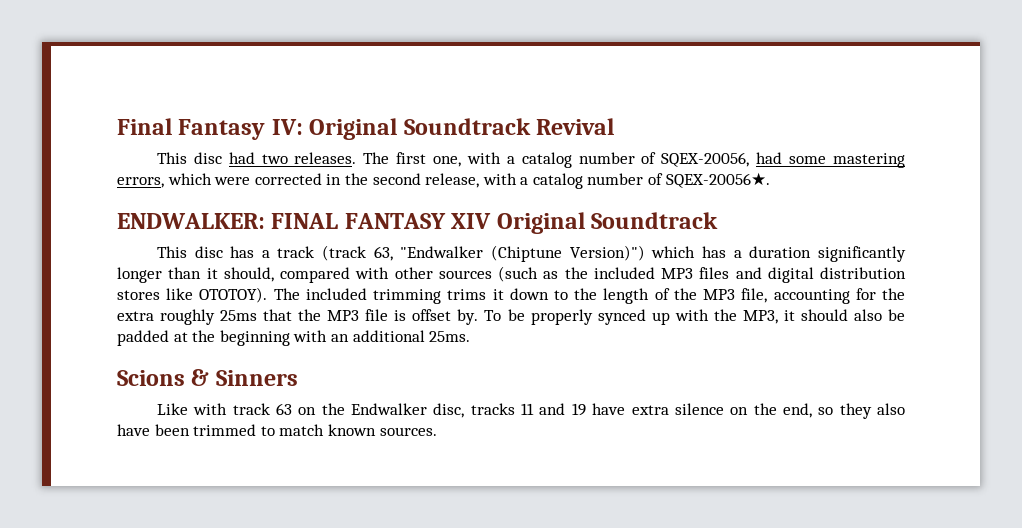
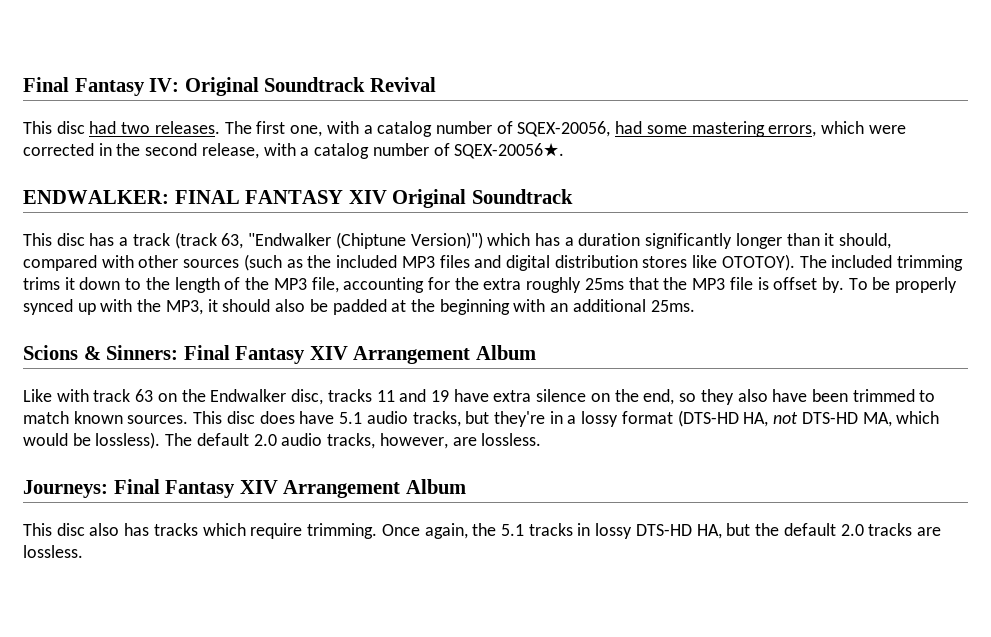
- Scions & Sinners
+ Scions & Sinners: Final Fantasy XIV Arrangement Album
+ This disc does have 5.1 audio tracks, but they're in a lossy format (DTS-HD HA, not DTS-HD MA, which would be lossless). The default 2.0 audio tracks, however, are lossless.
+ Journeys: Final Fantasy XIV Arrangement Album
+ This disc also has tracks which require trimming. Once again, the 5.1 tracks in lossy DTS-HD HA, but the default 2.0 tracks are lossless.

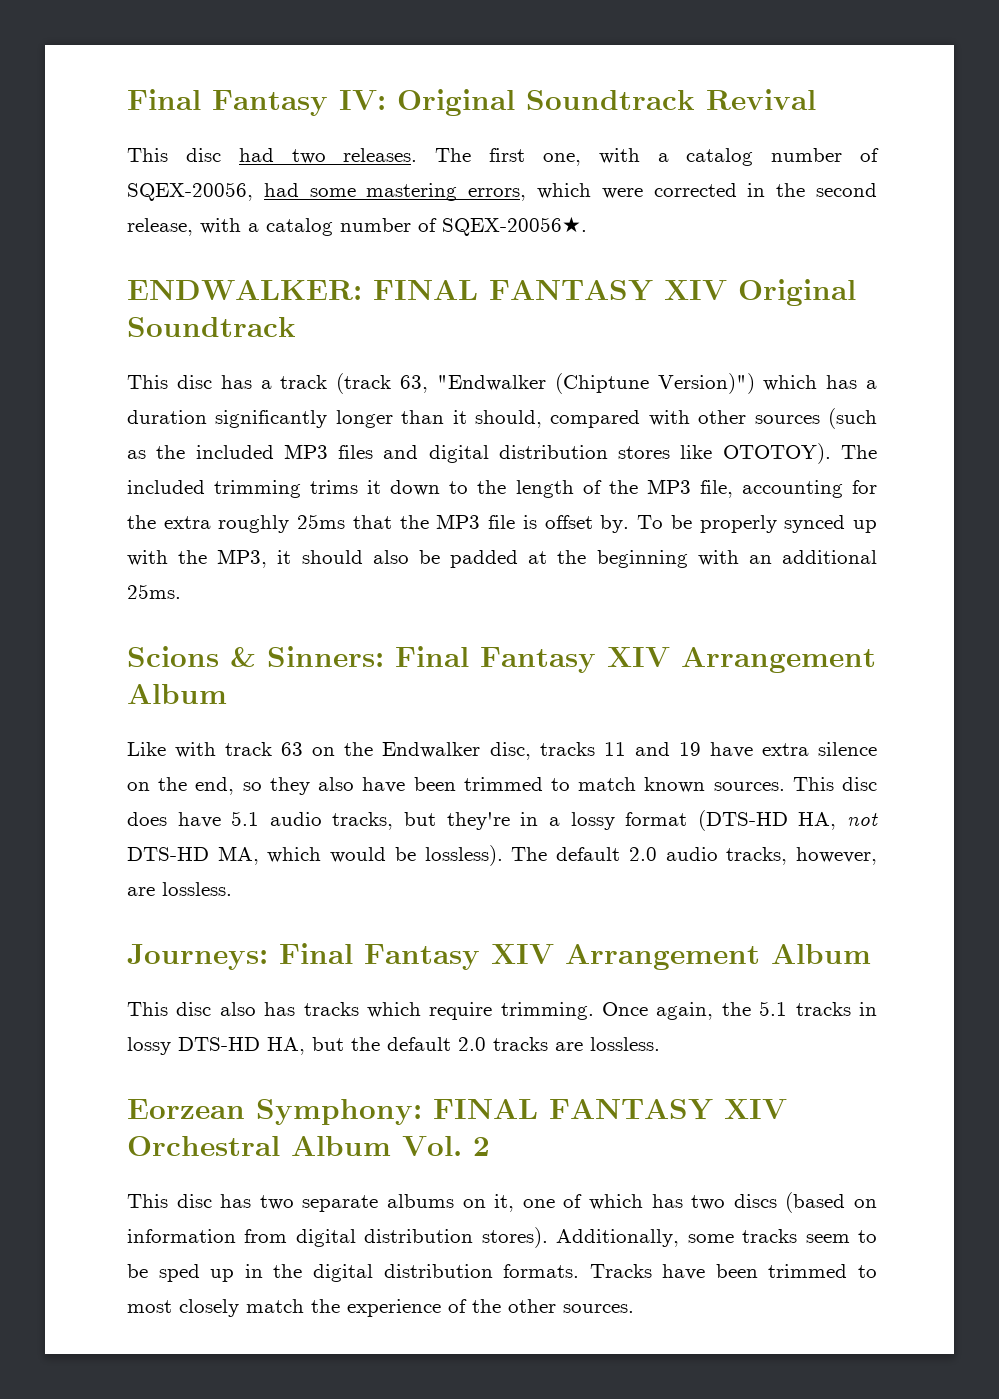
+ Eorzean Symphony: FINAL FANTASY XIV Orchestral Album Vol. 2
+ This disc has two separate albums on it, one of which has two discs (based on information from digital distribution stores). Additionally, some tracks seem to be sped up in the digital distribution formats. Tracks have been trimmed to most closely match the experience of the other sources.

